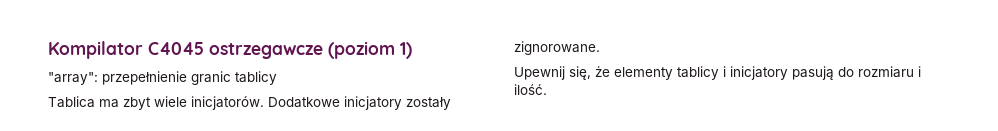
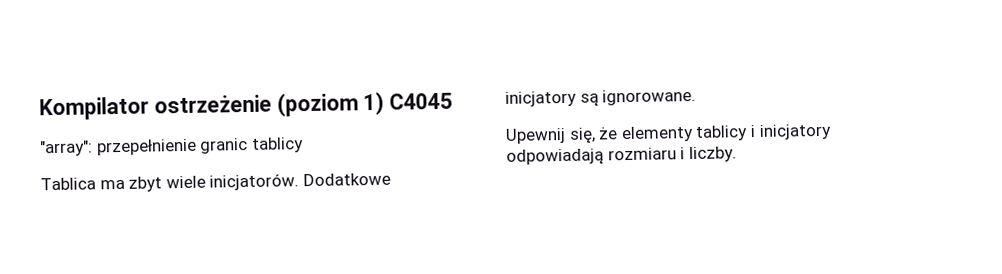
- Kompilator C4045 ostrzegawcze (poziom 1)
+ Kompilator ostrzeżenie (poziom 1) C4045
- Dodatkowe inicjatory zostały zignorowane.
+ Dodatkowe inicjatory są ignorowane.
- Upewnij się, że elementy tablicy i inicjatory pasują do rozmiaru i ilość.
+ Upewnij się, że elementy tablicy i inicjatory odpowiadają rozmiaru i liczby.

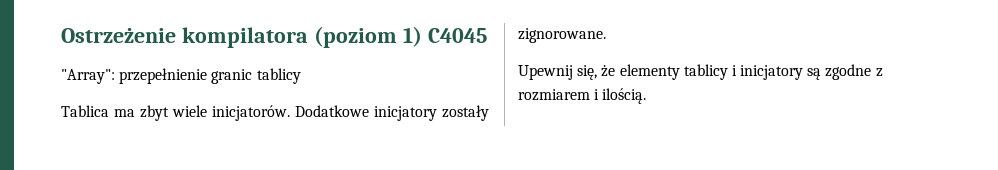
- Kompilator ostrzeżenie (poziom 1) C4045
+ Ostrzeżenie kompilatora (poziom 1) C4045
- "array": przepełnienie granic tablicy
+ "Array": przepełnienie granic tablicy
- Dodatkowe inicjatory są ignorowane.
+ Dodatkowe inicjatory zostały zignorowane.
- Upewnij się, że elementy tablicy i inicjatory odpowiadają rozmiaru i liczby.
+ Upewnij się, że elementy tablicy i inicjatory są zgodne z rozmiarem i ilością.

